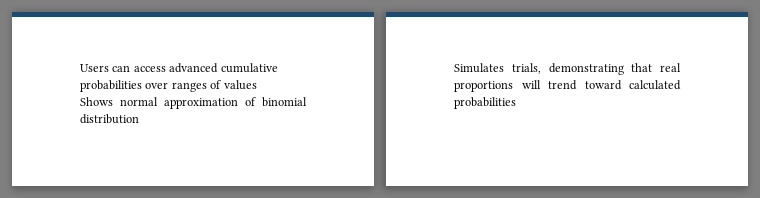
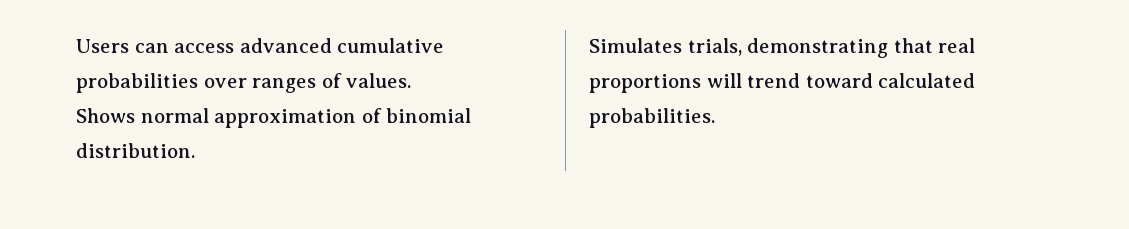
- Users can access advanced cumulative probabilities over ranges of values
+ Users can access advanced cumulative probabilities over ranges of values.
- Shows normal approximation of binomial distribution
+ Shows normal approximation of binomial distribution.
- Simulates trials, demonstrating that real proportions will trend toward calculated probabilities
+ Simulates trials, demonstrating that real proportions will trend toward calculated probabilities.

